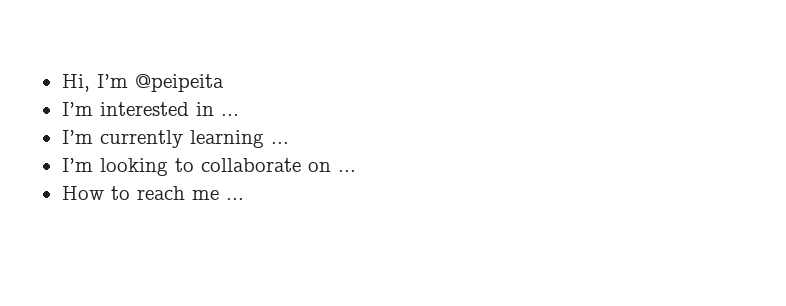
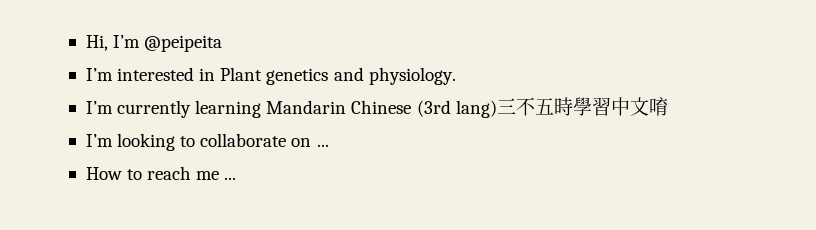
- I’m interested in ...
+ I’m interested in Plant genetics and physiology.
- I’m currently learning ...
+ I’m currently learning Mandarin Chinese (3rd lang)三不五時學習中文唷

